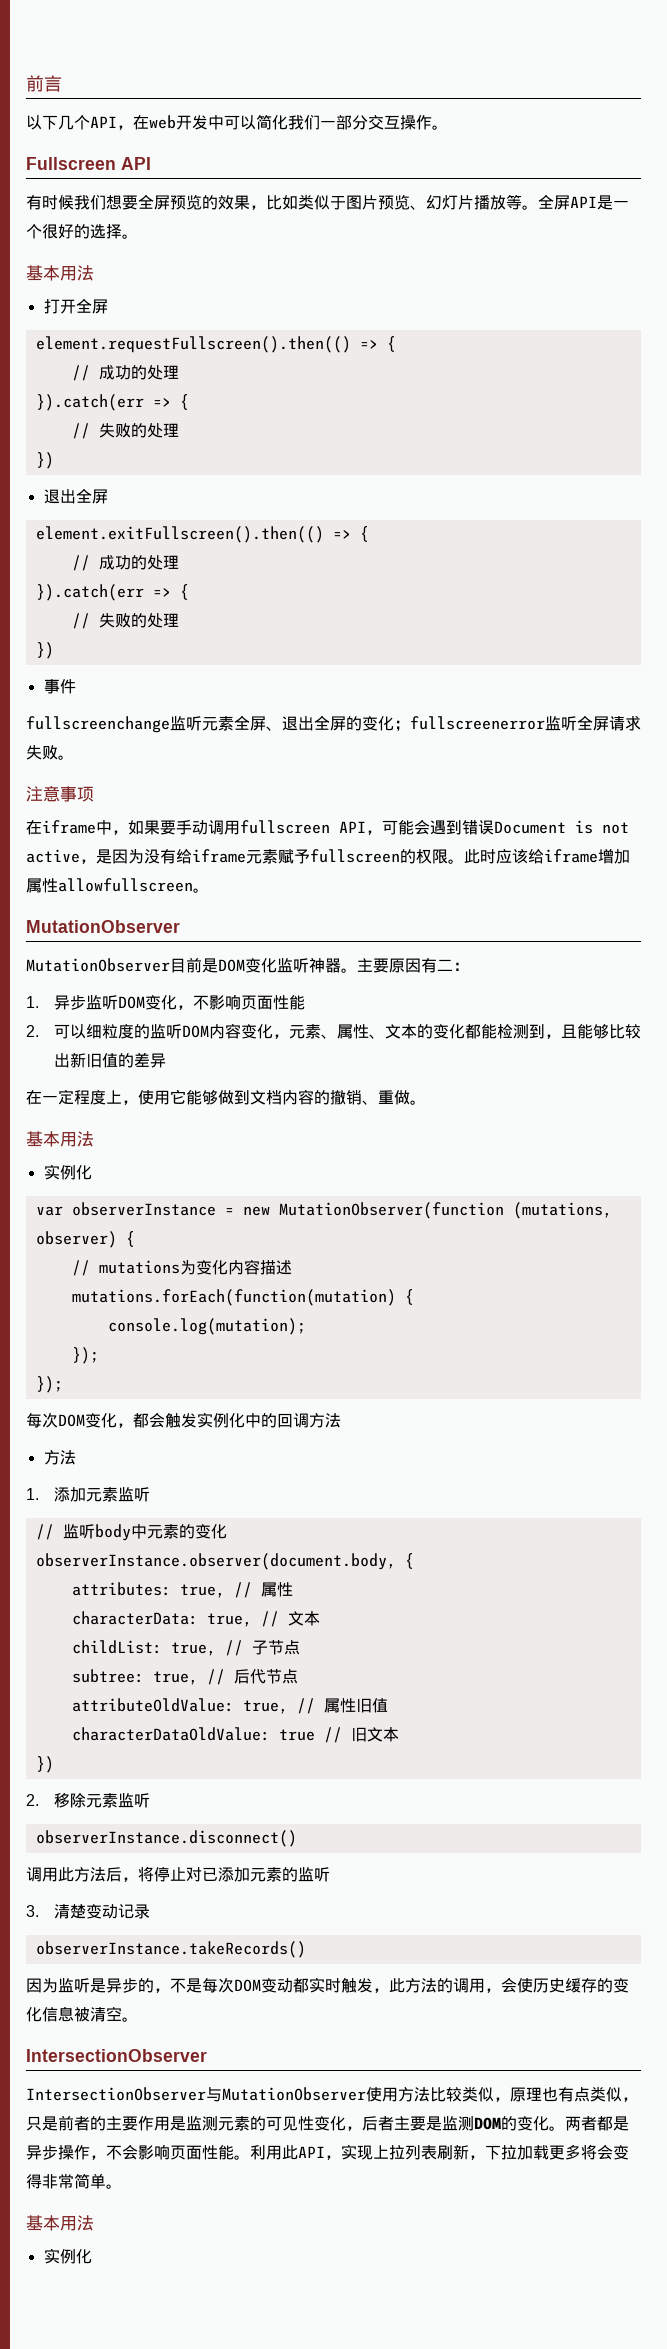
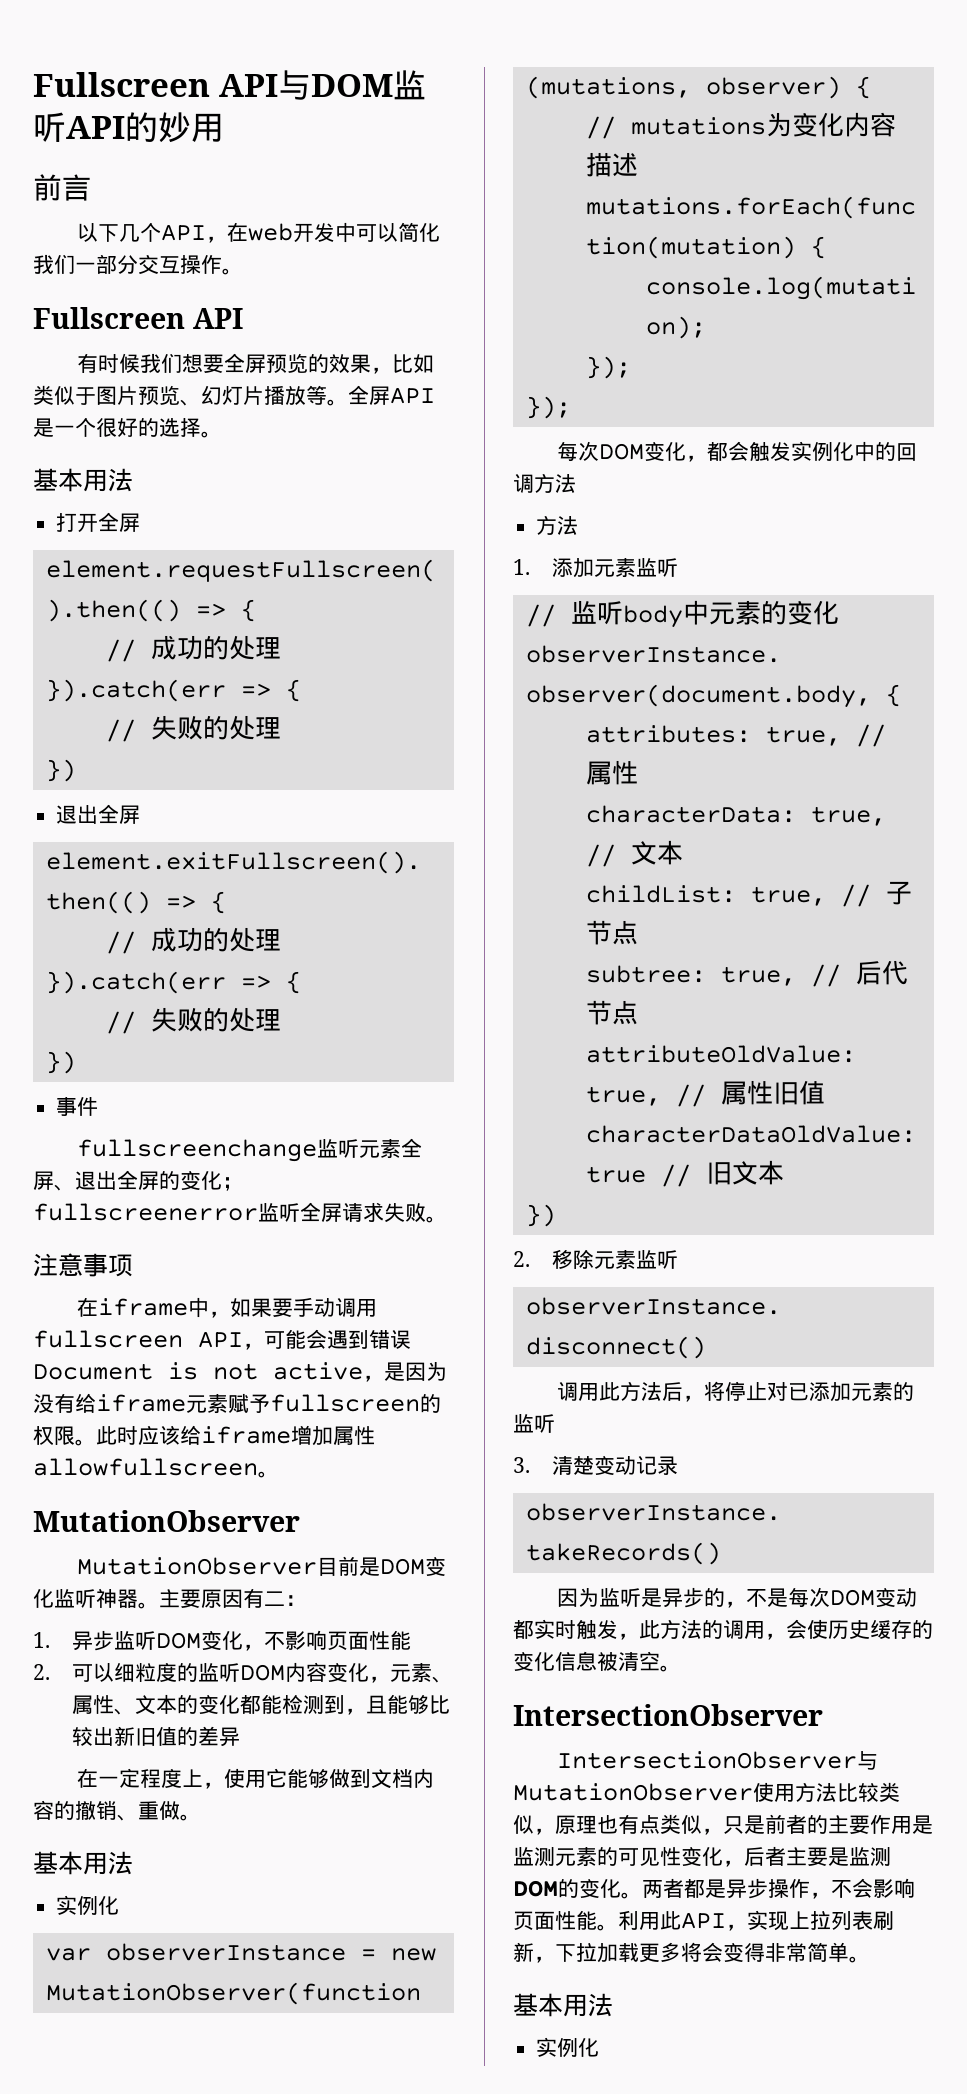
+ Fullscreen API与DOM监听API的妙用

